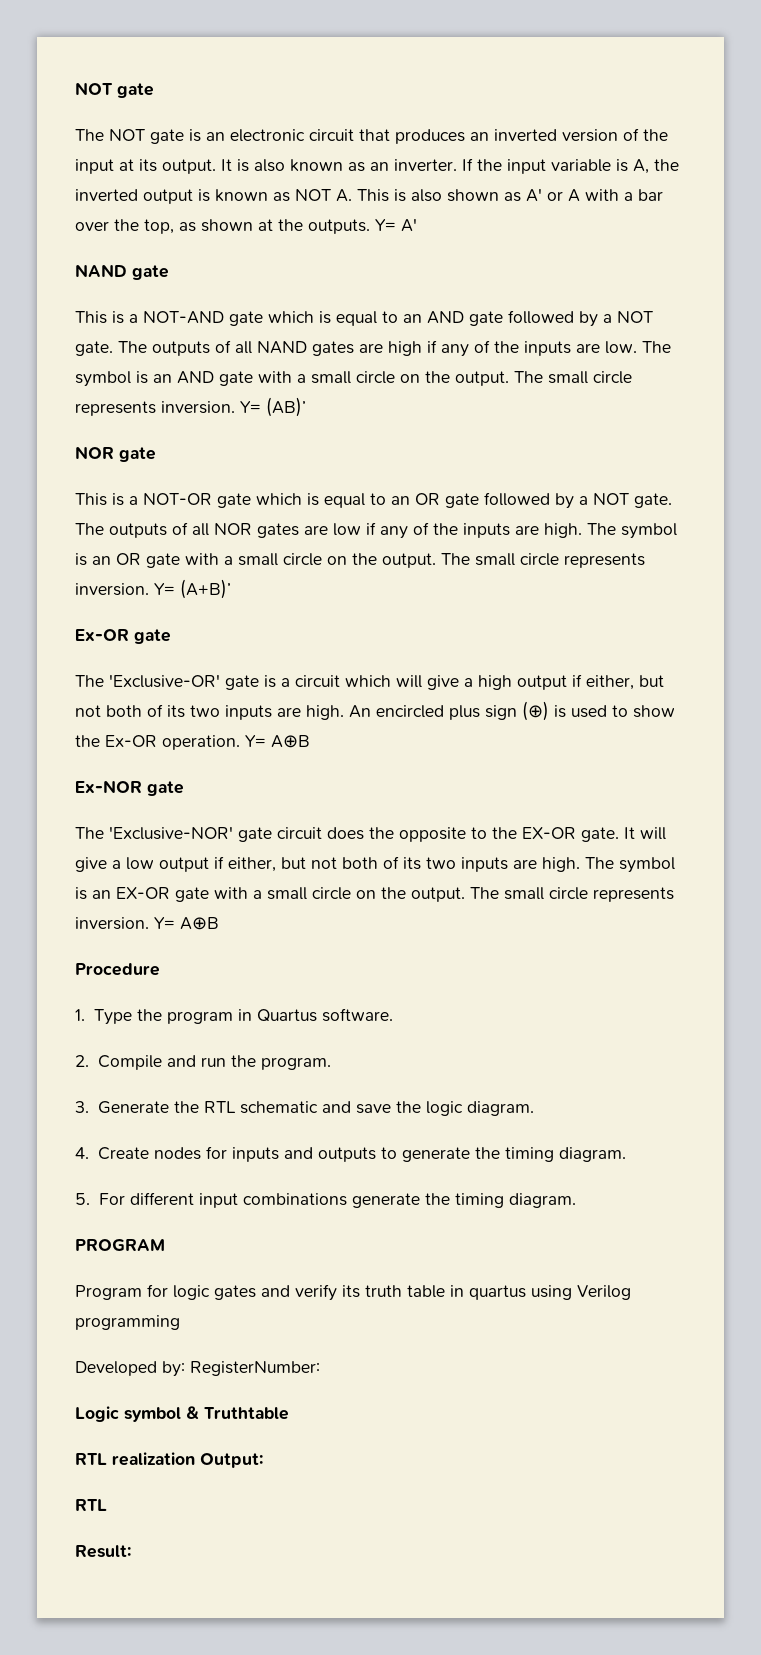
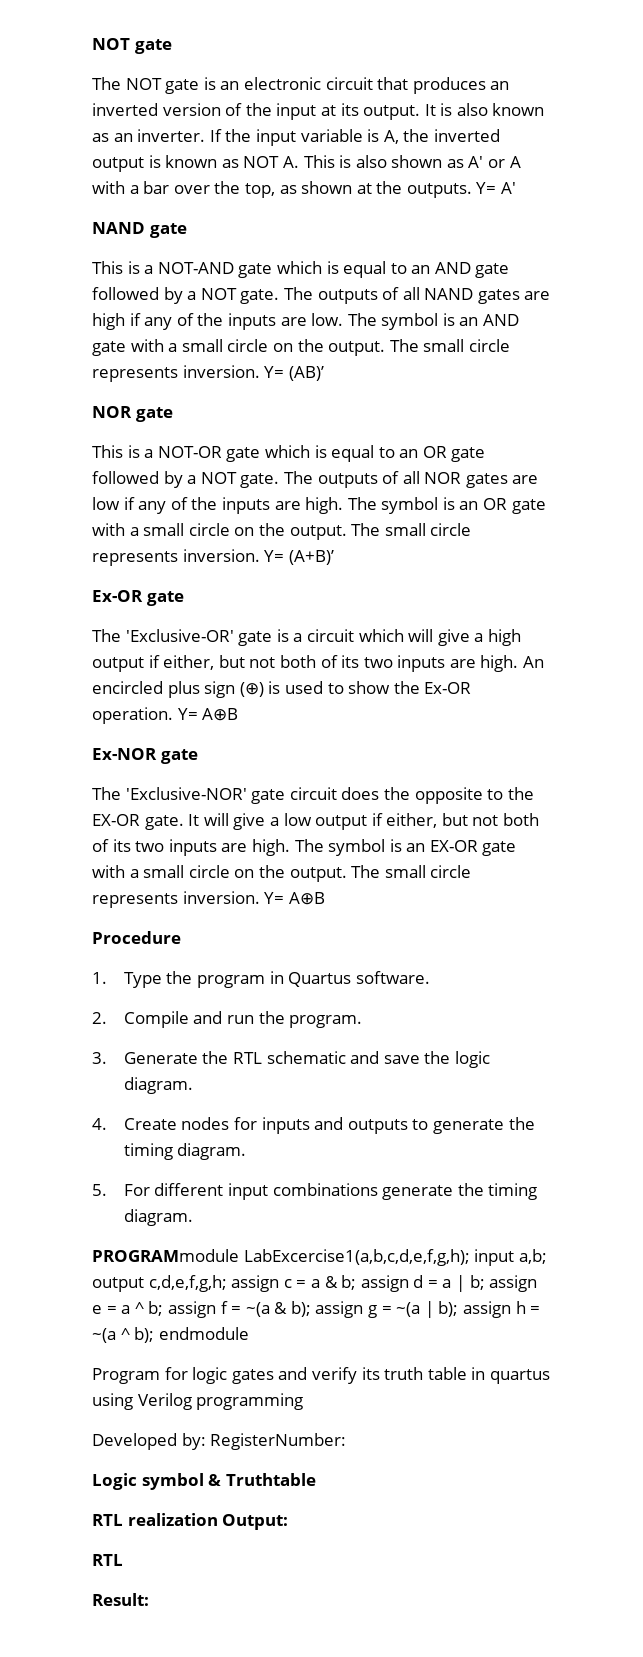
- PROGRAM
+ PROGRAMmodule LabExcercise1(a,b,c,d,e,f,g,h); input a,b; output c,d,e,f,g,h; assign c = a & b; assign d = a | b; assign e = a ^ b; assign f = ~(a & b); assign g = ~(a | b); assign h = ~(a ^ b); endmodule

